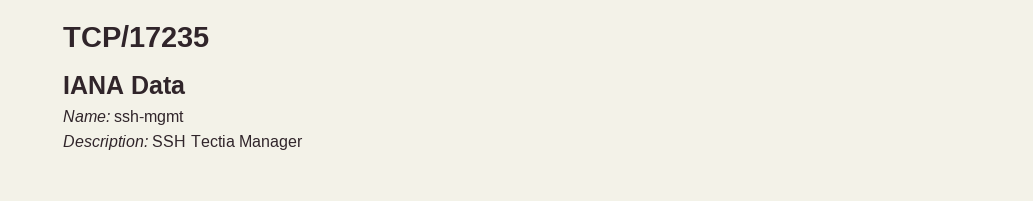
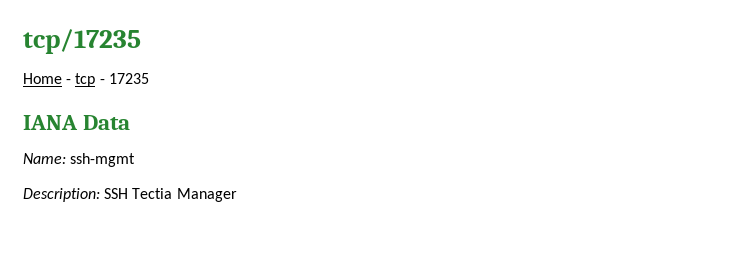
- TCP/17235
+ tcp/17235
+ Home - tcp - 17235

